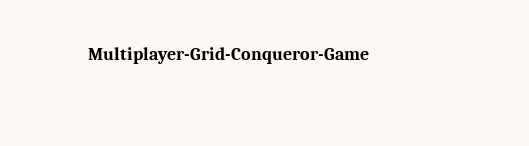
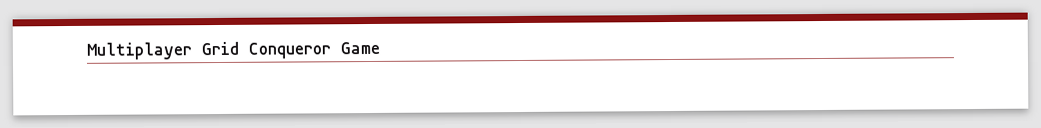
- Multiplayer-Grid-Conqueror-Game
+ Multiplayer Grid Conqueror Game

